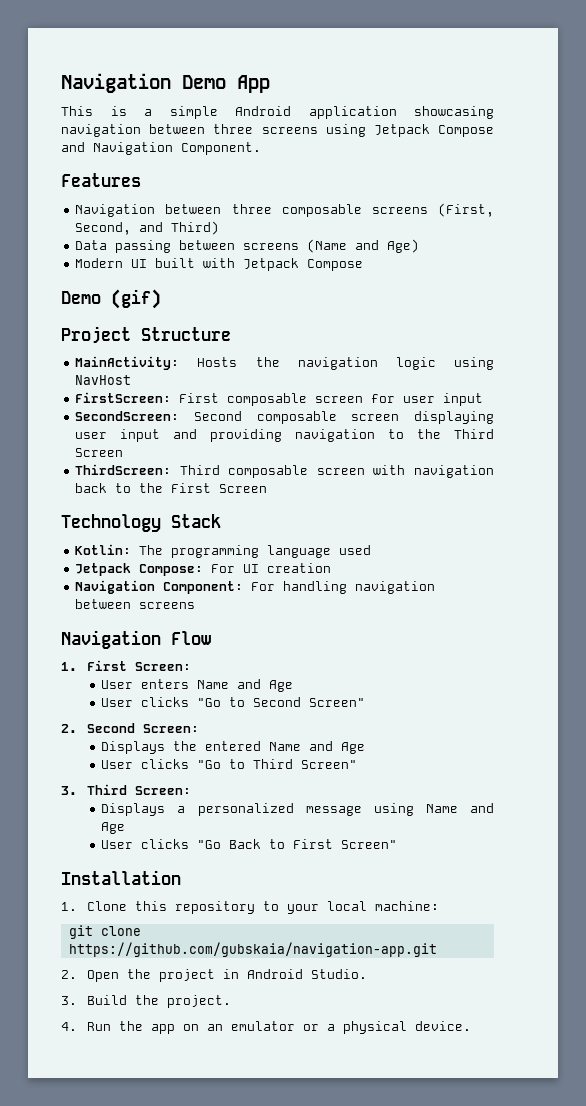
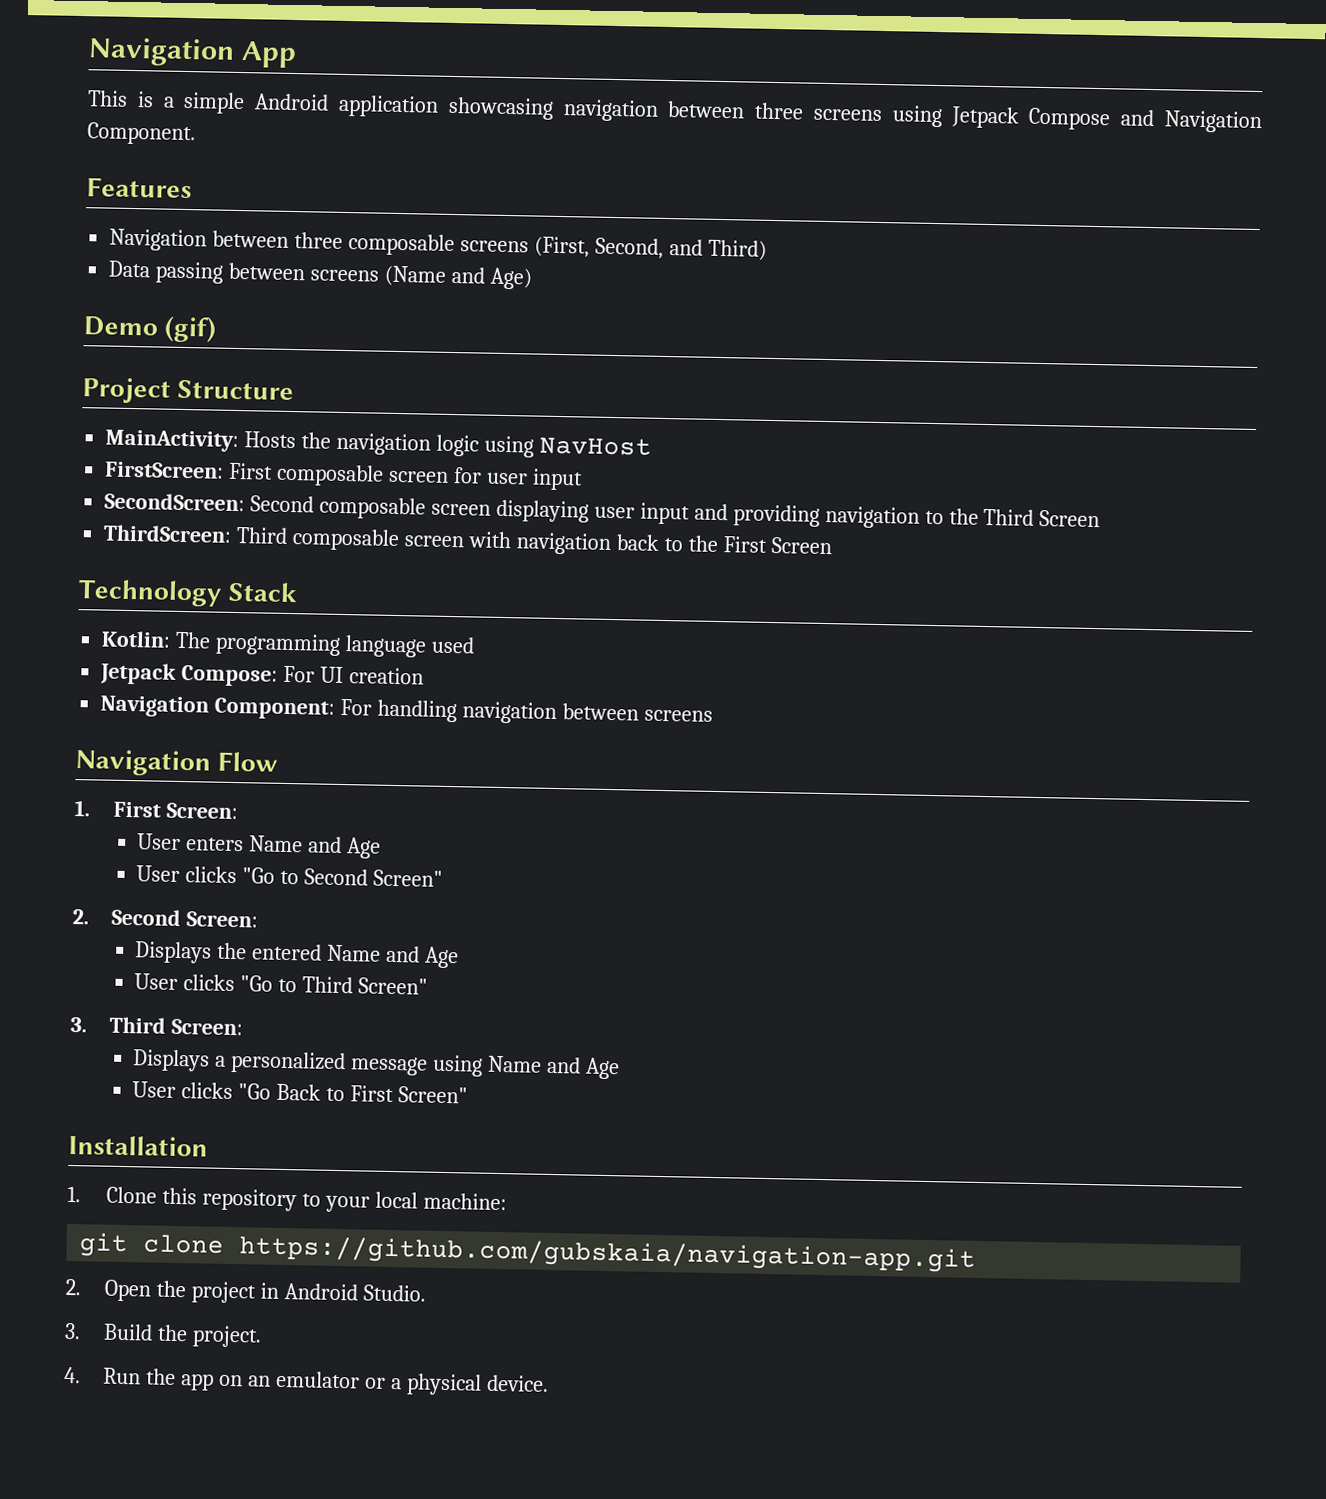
- Navigation Demo App
+ Navigation App
- Modern UI built with Jetpack Compose

